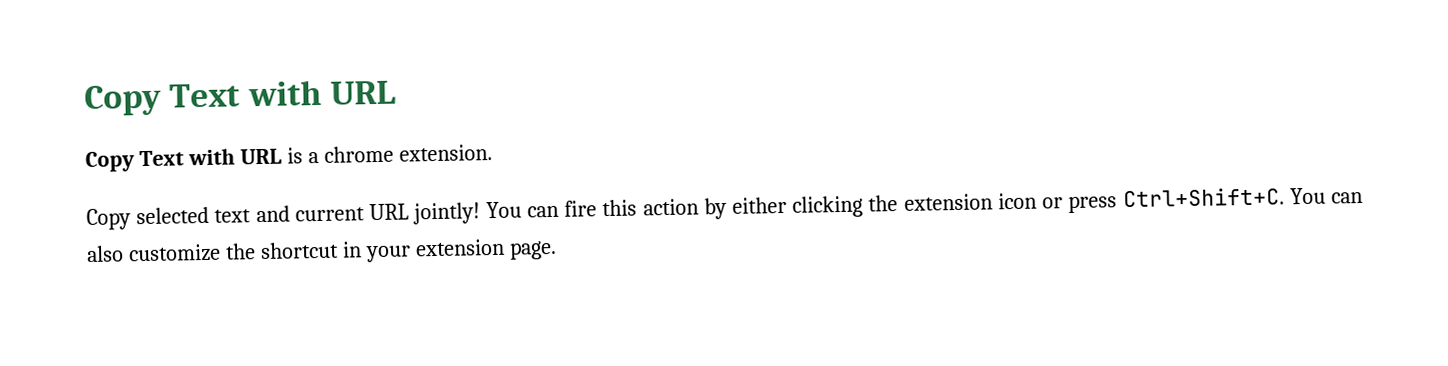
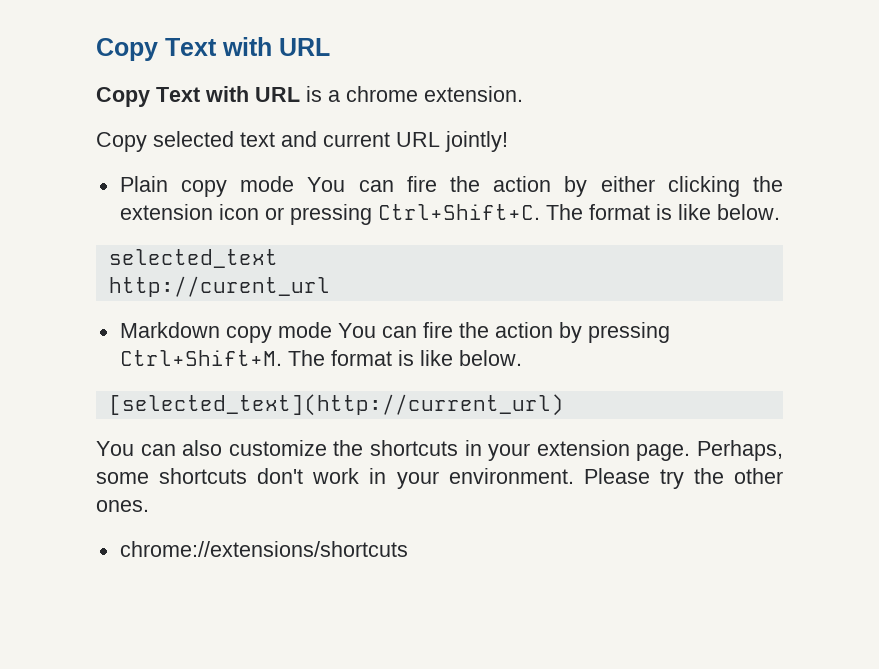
- Copy selected text and current URL jointly! You can fire this action by either clicking the extension icon or press Ctrl+Shift+C. You can also customize the shortcut in your extension page.
+ Copy selected text and current URL jointly!
+ Plain copy mode You can fire the action by either clicking the extension icon or pressing Ctrl+Shift+C. The format is like below.
+ selected_text
+ http://curent_url
+ Markdown copy mode You can fire the action by pressing Ctrl+Shift+M. The format is like below.
+ [selected_text](http://current_url)
+ You can also customize the shortcuts in your extension page.
+ Perhaps, some shortcuts don't work in your environment. Please try the other ones.
+ chrome://extensions/shortcuts

